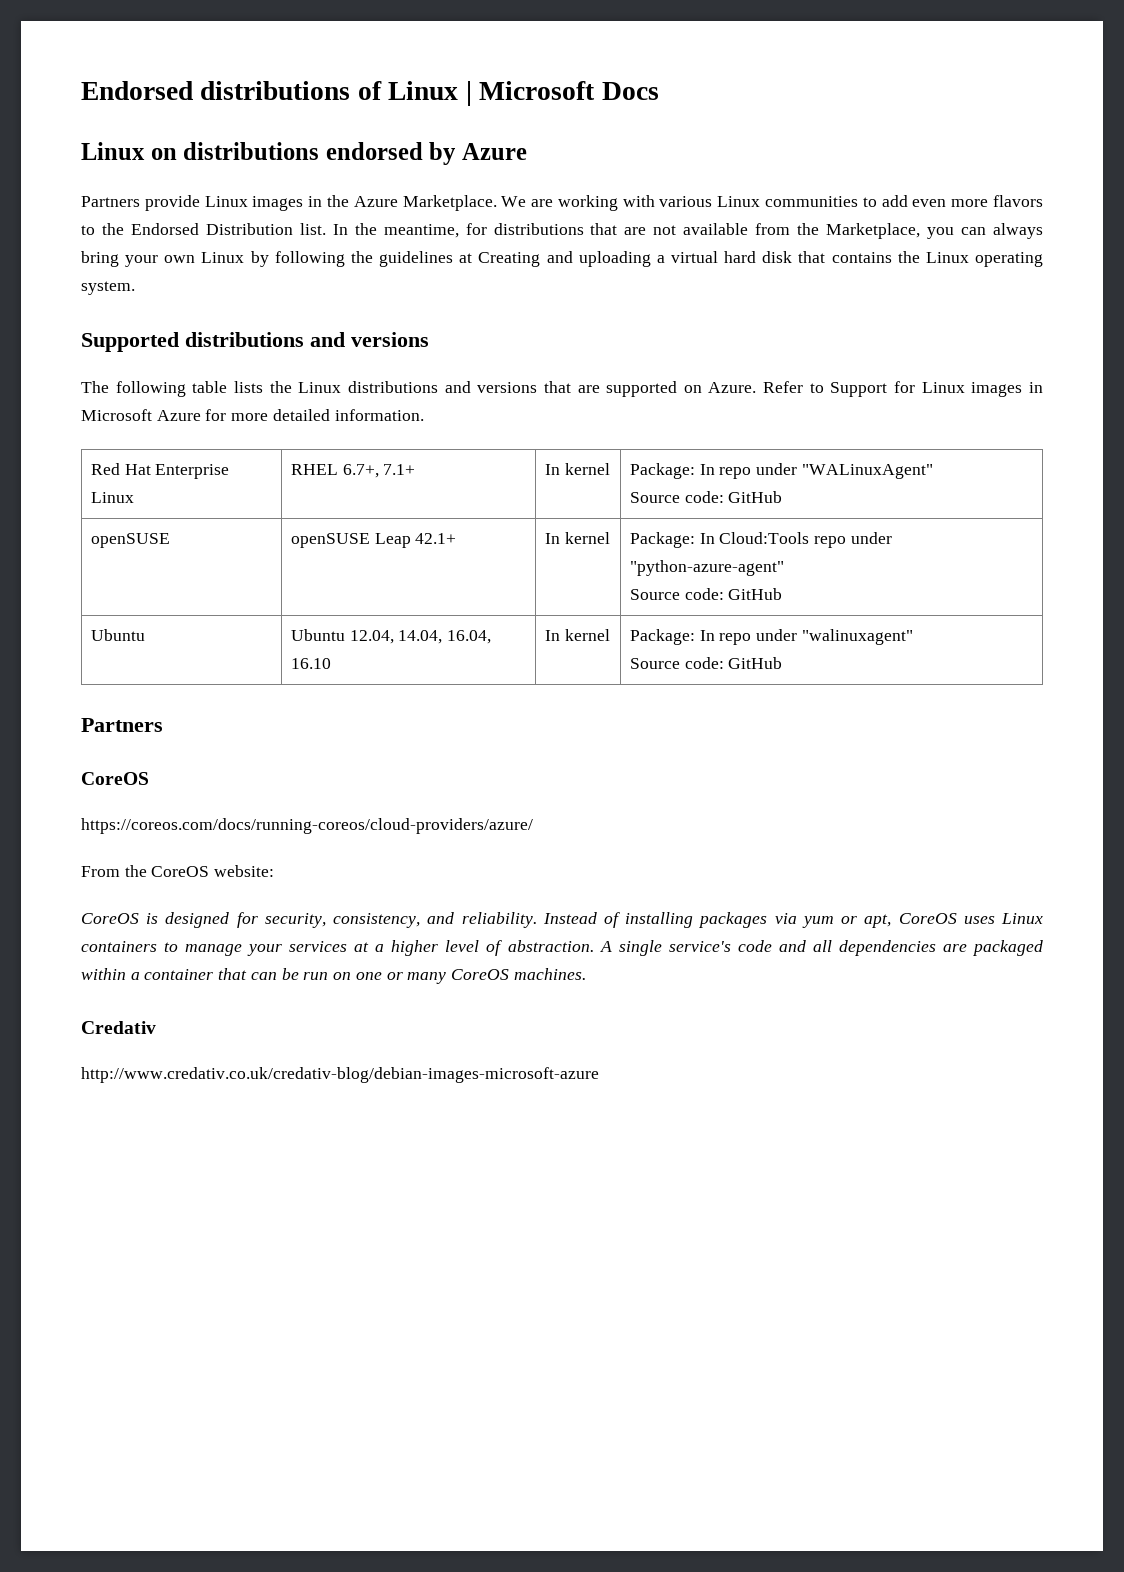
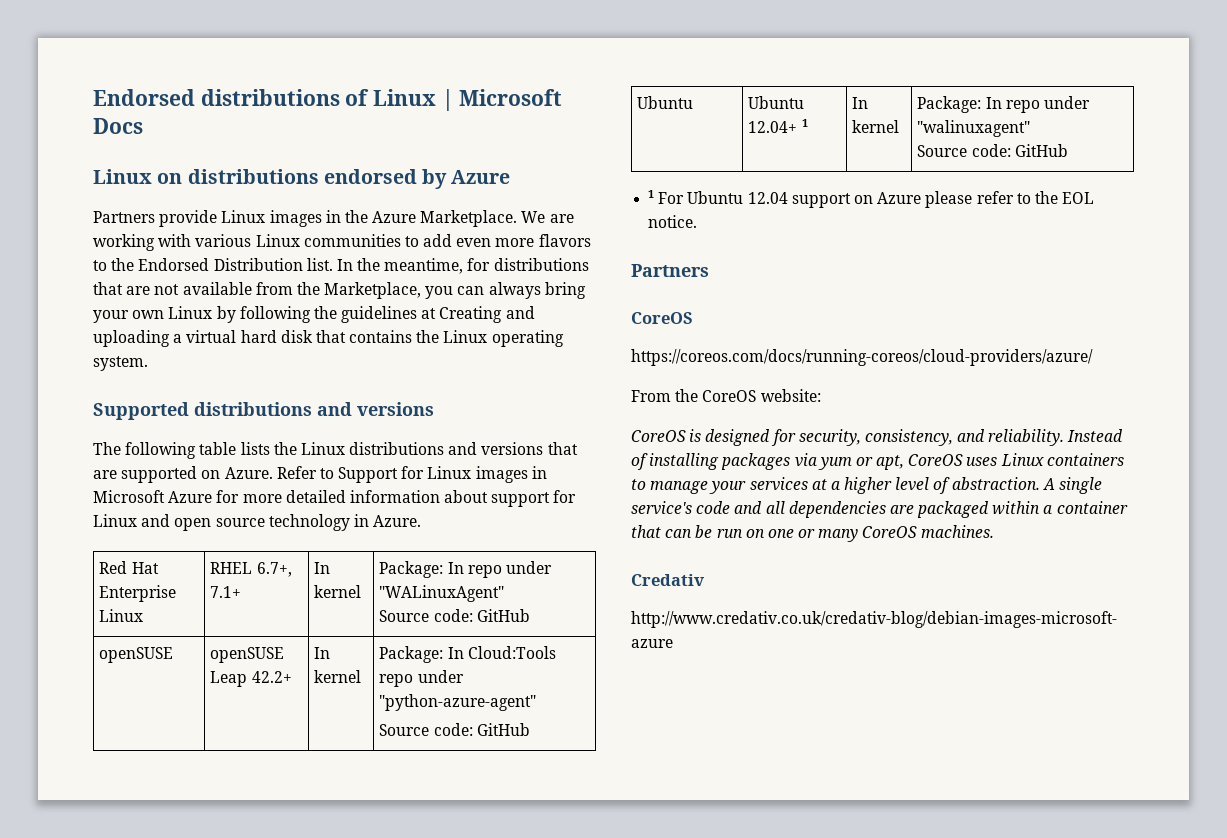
- Refer to Support for Linux images in Microsoft Azure for more detailed information.
+ Refer to Support for Linux images in Microsoft Azure for more detailed information about support for Linux and open source technology in Azure.
- openSUSE | openSUSE Leap 42.1+ | In kernel | Package: In Cloud:Tools repo under "python-azure-agent"
+ openSUSE | openSUSE Leap 42.2+ | In kernel | Package: In Cloud:Tools repo under "python-azure-agent"
- Ubuntu | Ubuntu 12.04, 14.04, 16.04, 16.10 | In kernel | Package: In repo under "walinuxagent"
+ Ubuntu | Ubuntu 12.04+ 1 | In kernel | Package: In repo under "walinuxagent"
+ 1 For Ubuntu 12.04 support on Azure please refer to the EOL notice.

